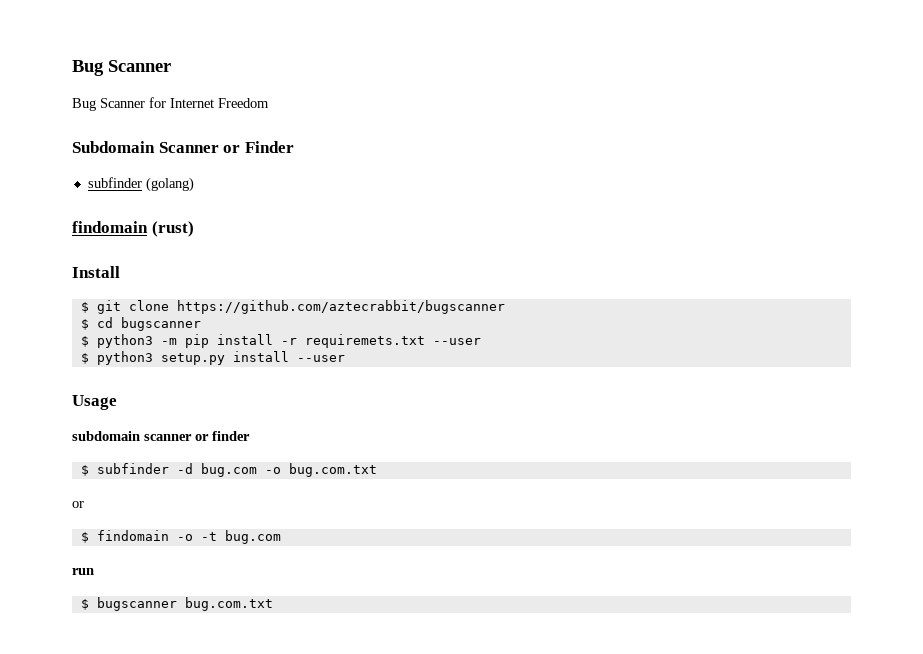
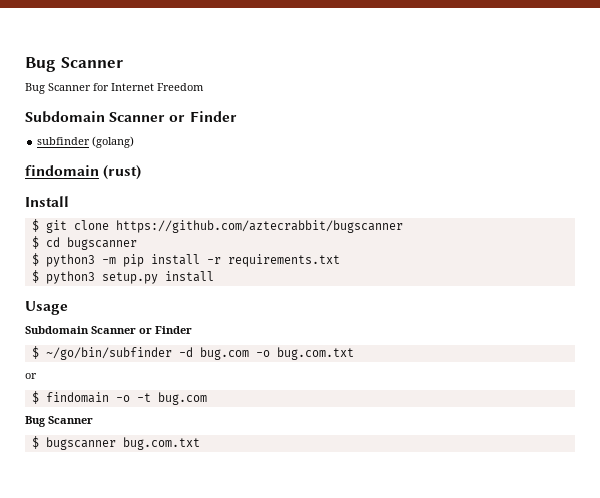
- $ python3 -m pip install -r requiremets.txt --user
+ $ python3 -m pip install -r requirements.txt
- $ python3 setup.py install --user
+ $ python3 setup.py install
  Usage
- subdomain scanner or finder
- $ subfinder -d bug.com -o bug.com.txt
+ Subdomain Scanner or Finder
+ $ ~/go/bin/subfinder -d bug.com -o bug.com.txt
  $ findomain -o -t bug.com
- run
+ Bug Scanner

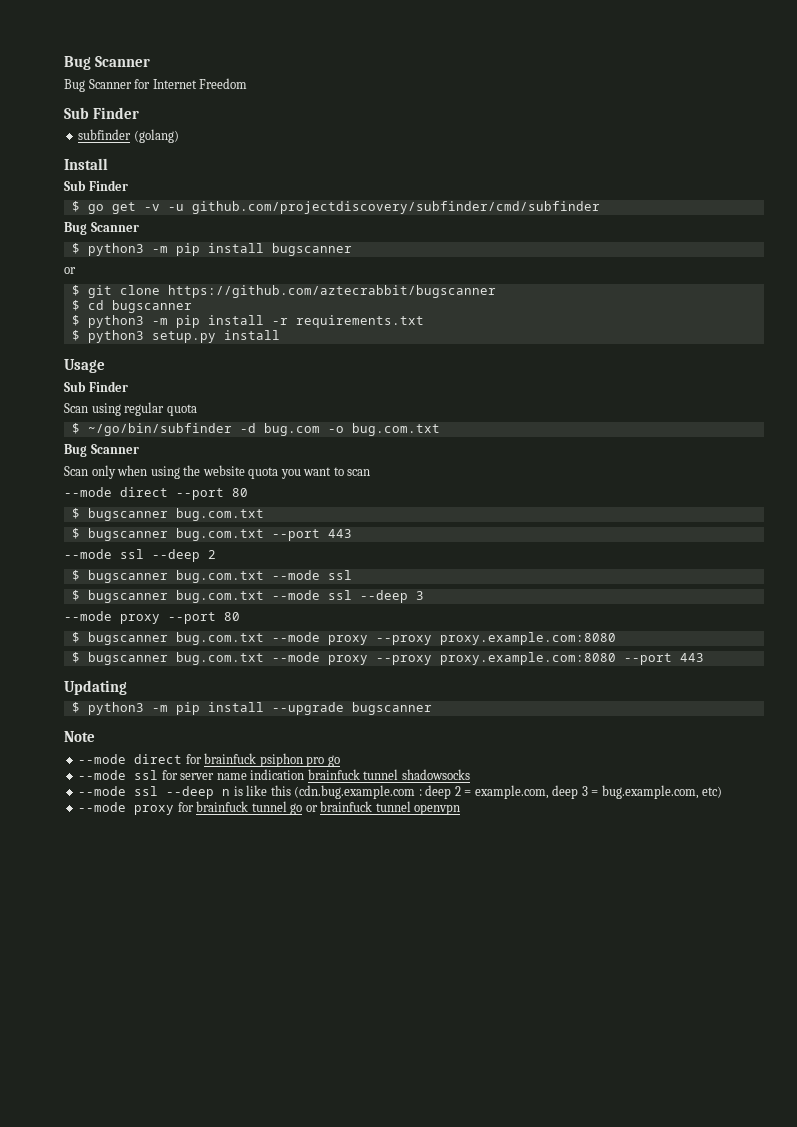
  Bug Scanner for Internet Freedom
- Subdomain Scanner or Finder
+ Sub Finder
- findomain (rust)
  Install
+ Sub Finder
+ $ go get -v -u github.com/projectdiscovery/subfinder/cmd/subfinder
+ Bug Scanner
+ $ python3 -m pip install bugscanner
+ or
  Usage
- Subdomain Scanner or Finder
+ Sub Finder
+ Scan using regular quota
  $ ~/go/bin/subfinder -d bug.com -o bug.com.txt
- or
- $ findomain -o -t bug.com
  Bug Scanner
+ Scan only when using the website quota you want to scan
+ --mode direct --port 80
  $ bugscanner bug.com.txt
+ $ bugscanner bug.com.txt --port 443
+ --mode ssl --deep 2
+ $ bugscanner bug.com.txt --mode ssl
+ $ bugscanner bug.com.txt --mode ssl --deep 3
+ --mode proxy --port 80
+ $ bugscanner bug.com.txt --mode proxy --proxy proxy.example.com:8080
+ $ bugscanner bug.com.txt --mode proxy --proxy proxy.example.com:8080 --port 443
+ Updating
+ $ python3 -m pip install --upgrade bugscanner
+ Note
+ --mode direct for brainfuck psiphon pro go
+ --mode ssl for server name indication brainfuck tunnel shadowsocks
+ --mode ssl --deep n is like this (cdn.bug.example.com : deep 2 = example.com, deep 3 = bug.example.com, etc)
+ --mode proxy for brainfuck tunnel go or brainfuck tunnel openvpn

